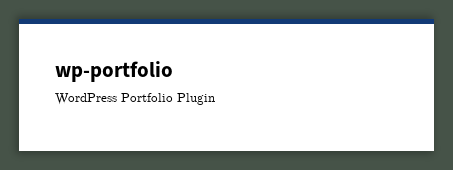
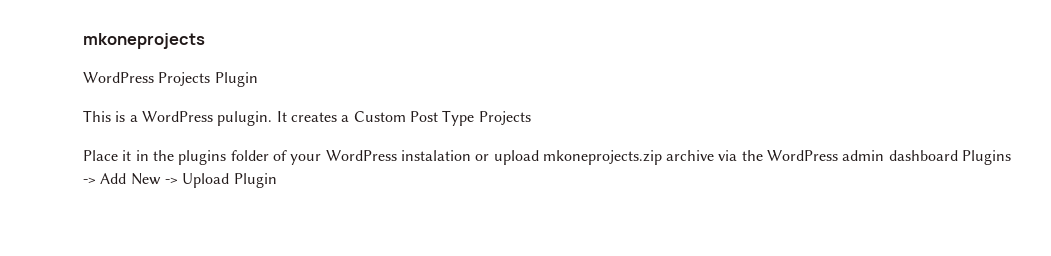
- wp-portfolio
- WordPress Portfolio Plugin
+ mkoneprojects
+ WordPress Projects Plugin
+ This is a WordPress pulugin. It creates a Custom Post Type Projects
+ Place it in the plugins folder of your WordPress instalation or upload mkoneprojects.zip archive via the WordPress admin dashboard Plugins -> Add New -> Upload Plugin

